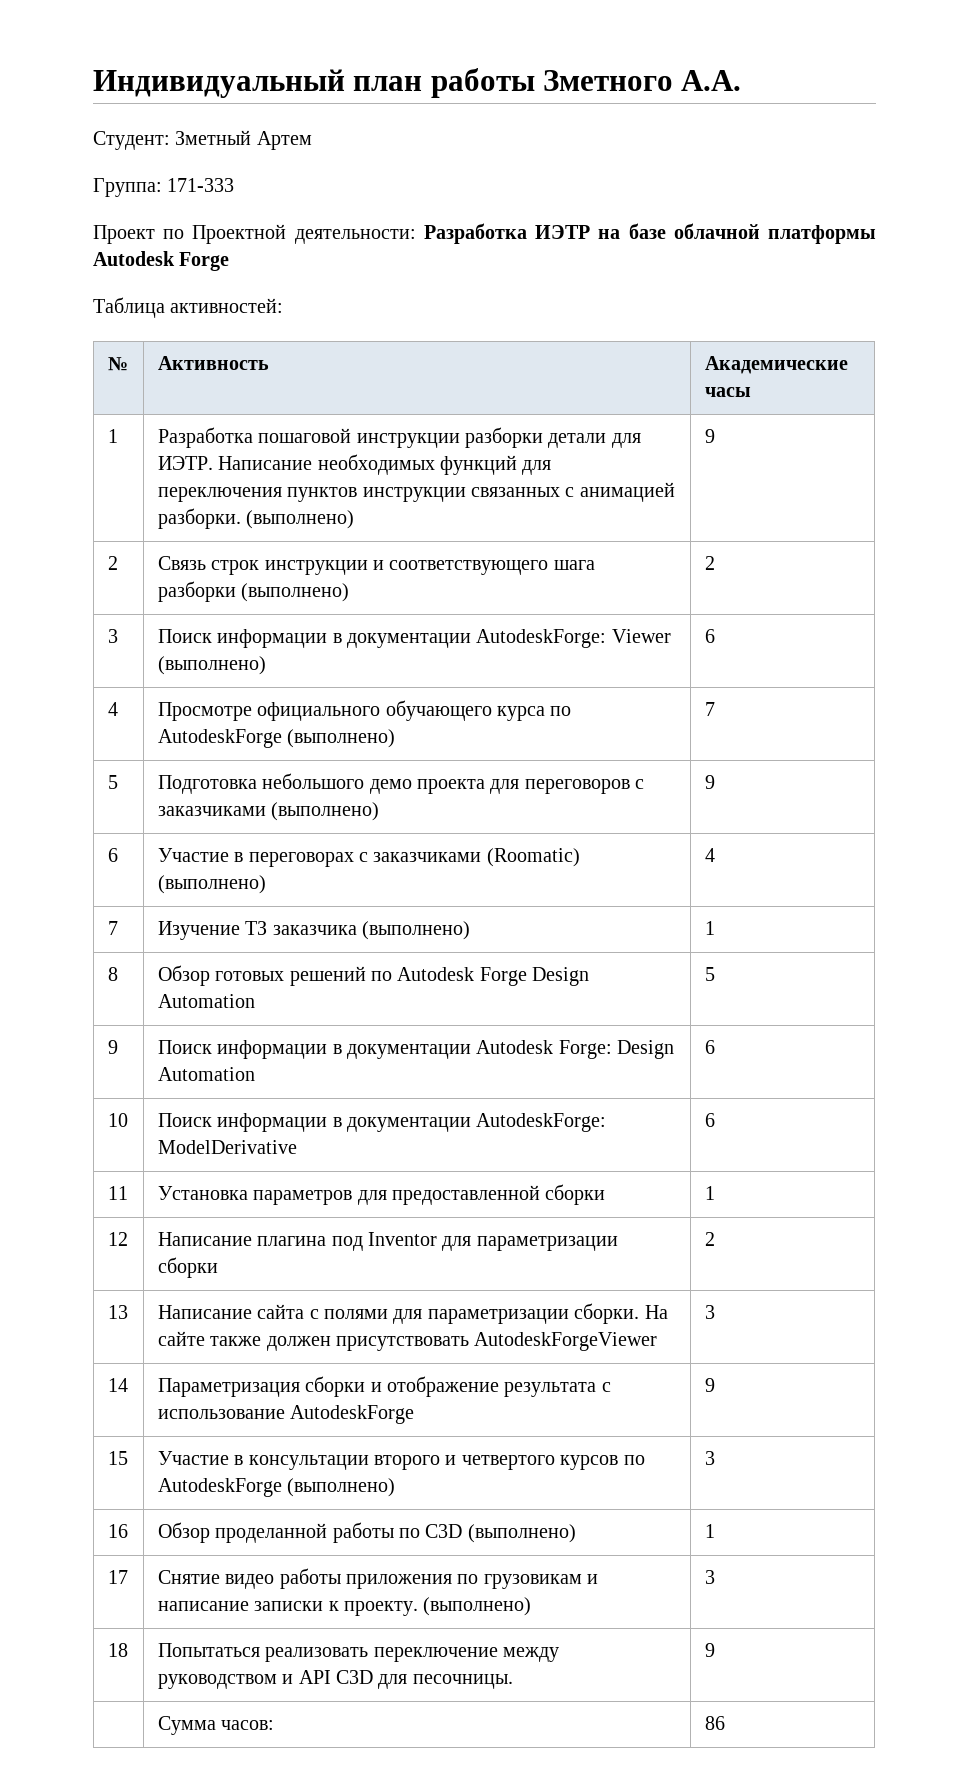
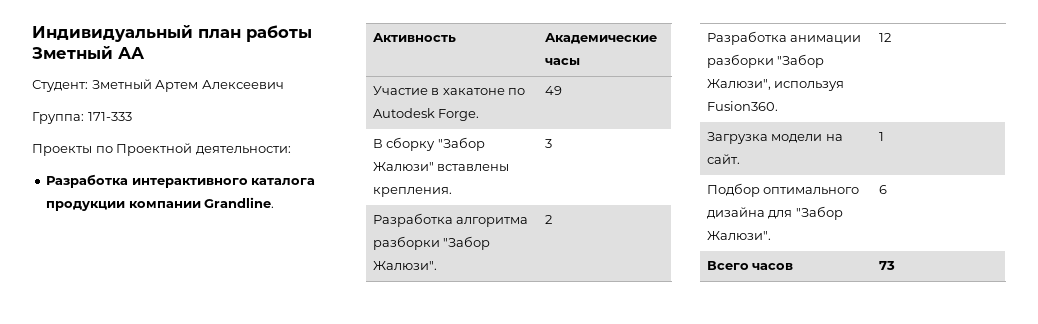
- Индивидуальный план работы Зметного А.А.
+ Индивидуальный план работы Зметный АА
- Студент: Зметный Артем
+ Студент: Зметный Артем Алексеевич
- Проект по Проектной деятельности: Разработка ИЭТР на базе облачной платформы Autodesk Forge
- Таблица активностей:
- № | Активность | Академические часы
- 1 | Разработка пошаговой инструкции разборки детали для ИЭТР. Написание необходимых функций для переключения пунктов инструкции связанных с анимацией разборки. (выполнено) | 9
- 2 | Связь строк инструкции и соответствующего шага разборки (выполнено) | 2
- 3 | Поиск информации в документации AutodeskForge: Viewer (выполнено) | 6
- 4 | Просмотре официального обучающего курса по AutodeskForge (выполнено) | 7
- 5 | Подготовка небольшого демо проекта для переговоров с заказчиками (выполнено) | 9
- 6 | Участие в переговорах с заказчиками (Roomatic) (выполнено) | 4
- 7 | Изучение ТЗ заказчика (выполнено) | 1
- 8 | Обзор готовых решений по Autodesk Forge Design Automation | 5
- 9 | Поиск информации в документации Autodesk Forge: Design Automation | 6
- 10 | Поиск информации в документации AutodeskForge: ModelDerivative | 6
- 11 | Установка параметров для предоставленной сборки | 1
- 12 | Написание плагина под Inventor для параметризации сборки | 2
- 13 | Написание сайта с полями для параметризации сборки. На сайте также должен присутствовать AutodeskForgeViewer | 3
- 14 | Параметризация сборки и отображение результата c использование AutodeskForge | 9
- 15 | Участие в консультации второго и четвертого курсов по AutodeskForge (выполнено) | 3
- 16 | Обзор проделанной работы по C3D (выполнено) | 1
- 17 | Снятие видео работы приложения по грузовикам и написание записки к проекту. (выполнено) | 3
- 18 | Попытаться реализовать переключение между руководством и API C3D для песочницы. | 9
- | Сумма часов: | 86
+ Проекты по Проектной деятельности:
+ Разработка интерактивного каталога продукции компании Grandline.
+ Активность | Академические часы
+ Участие в хакатоне по Autodesk Forge. | 49
+ В сборку "Забор Жалюзи" вставлены крепления. | 3
+ Разработка алгоритма разборки "Забор Жалюзи". | 2
+ Разработка анимации разборки "Забор Жалюзи", используя Fusion360. | 12
+ Загрузка модели на сайт. | 1
+ Подбор оптимального дизайна для "Забор Жалюзи". | 6
+ Всего часов | 73

